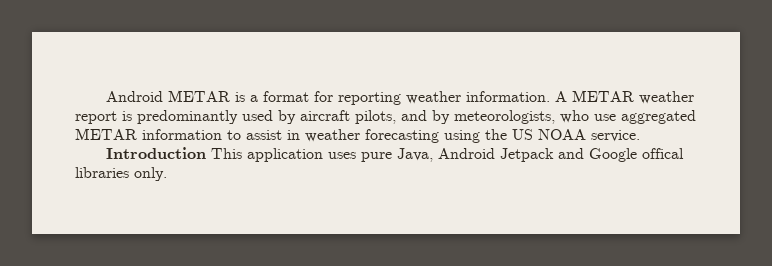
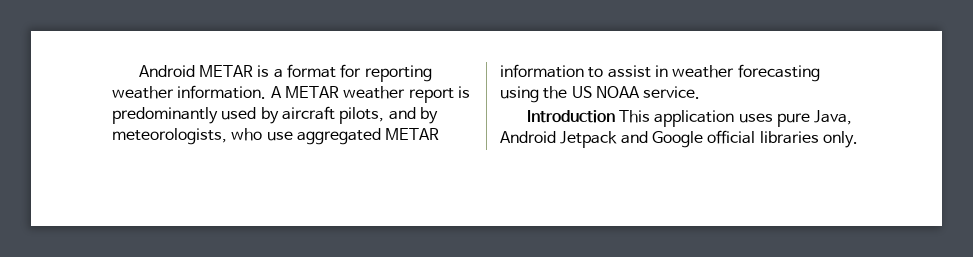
- Introduction This application uses pure Java, Android Jetpack and Google offical libraries only.
+ Introduction This application uses pure Java, Android Jetpack and Google official libraries only.

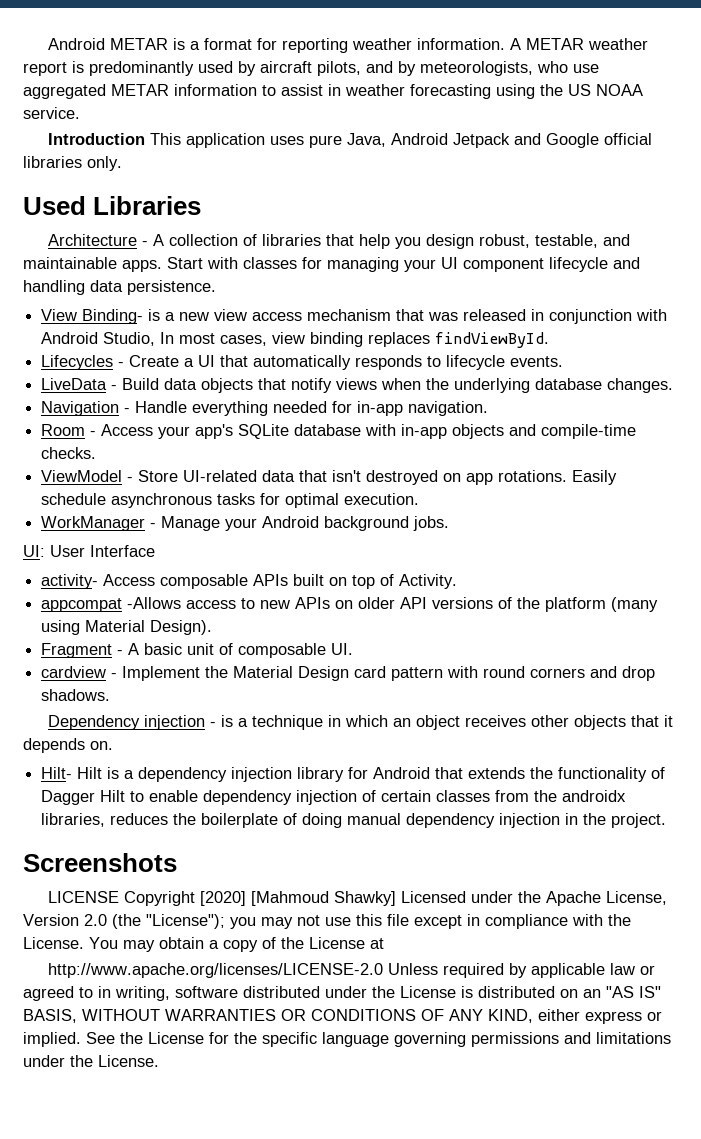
+ Used Libraries
+ Architecture - A collection of libraries that help you design robust, testable, and maintainable apps. Start with classes for managing your UI component lifecycle and handling data persistence.
+ View Binding- is a new view access mechanism that was released in conjunction with Android Studio, In most cases, view binding replaces findViewById.
+ Lifecycles - Create a UI that automatically responds to lifecycle events.
+ LiveData - Build data objects that notify views when the underlying database changes.
+ Navigation - Handle everything needed for in-app navigation.
+ Room - Access your app's SQLite database with in-app objects and compile-time checks.
+ ViewModel - Store UI-related data that isn't destroyed on app rotations. Easily schedule asynchronous tasks for optimal execution.
+ WorkManager - Manage your Android background jobs.
+ UI: User Interface
+ activity- Access composable APIs built on top of Activity.
+ appcompat -Allows access to new APIs on older API versions of the platform (many using Material Design).
+ Fragment - A basic unit of composable UI.
+ cardview - Implement the Material Design card pattern with round corners and drop shadows.
+ Dependency injection - is a technique in which an object receives other objects that it depends on.
+ Hilt- Hilt is a dependency injection library for Android that extends the functionality of Dagger Hilt to enable dependency injection of certain classes from the androidx libraries, reduces the boilerplate of doing manual dependency injection in the project.
+ Screenshots
+ LICENSE Copyright [2020] [Mahmoud Shawky] Licensed under the Apache License, Version 2.0 (the "License"); you may not use this file except in compliance with the License. You may obtain a copy of the License at
+ http://www.apache.org/licenses/LICENSE-2.0 Unless required by applicable law or agreed to in writing, software distributed under the License is distributed on an "AS IS" BASIS, WITHOUT WARRANTIES OR CONDITIONS OF ANY KIND, either express or implied. See the License for the specific language governing permissions and limitations under the License.

